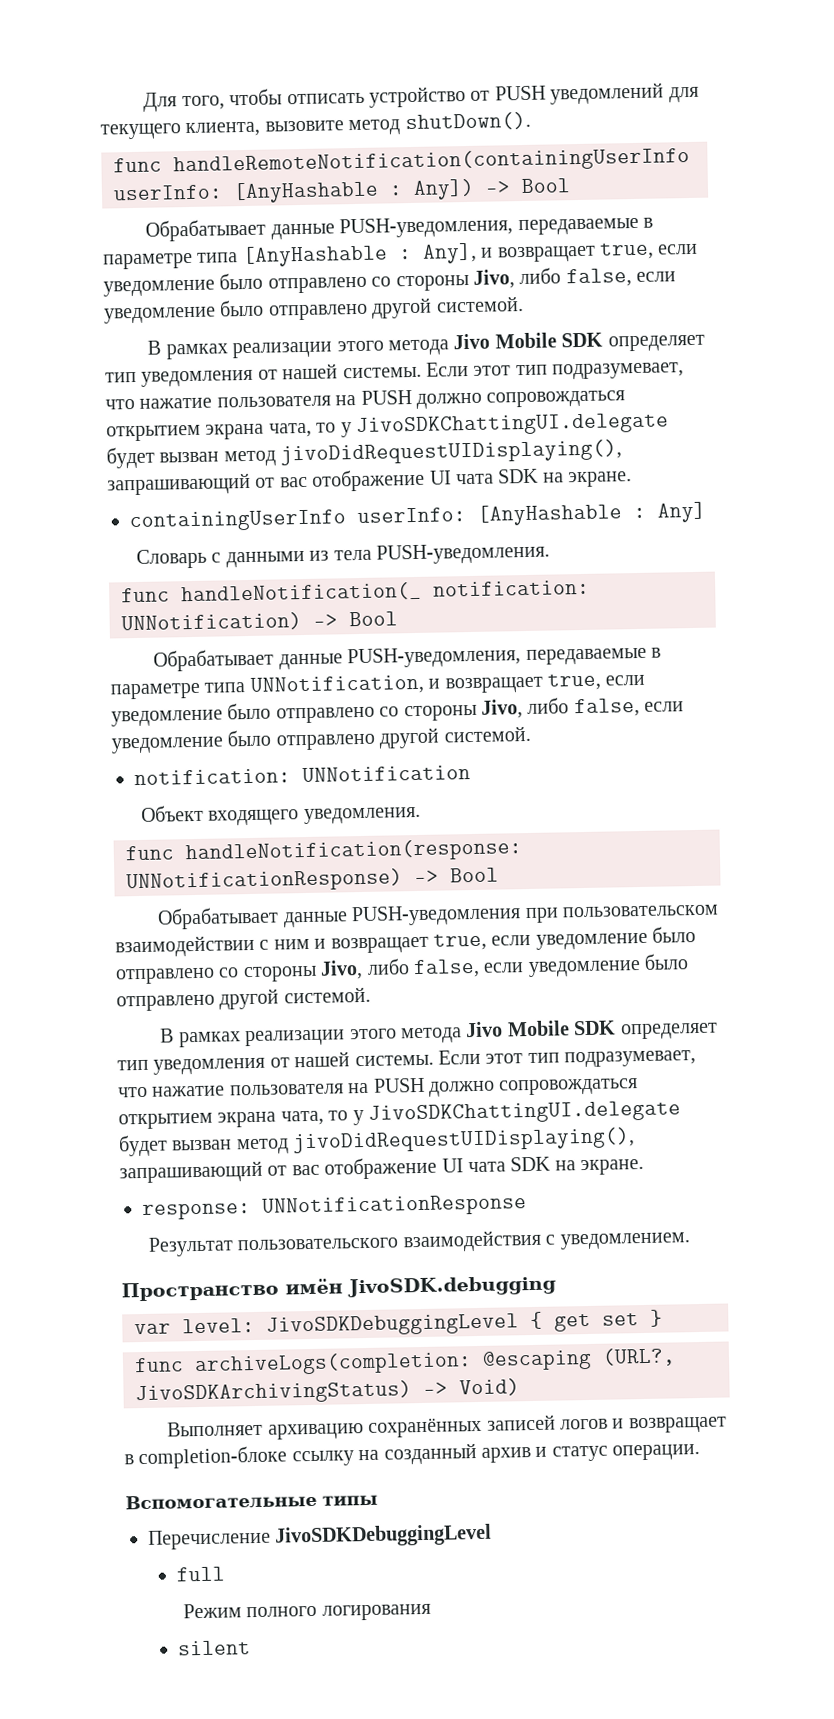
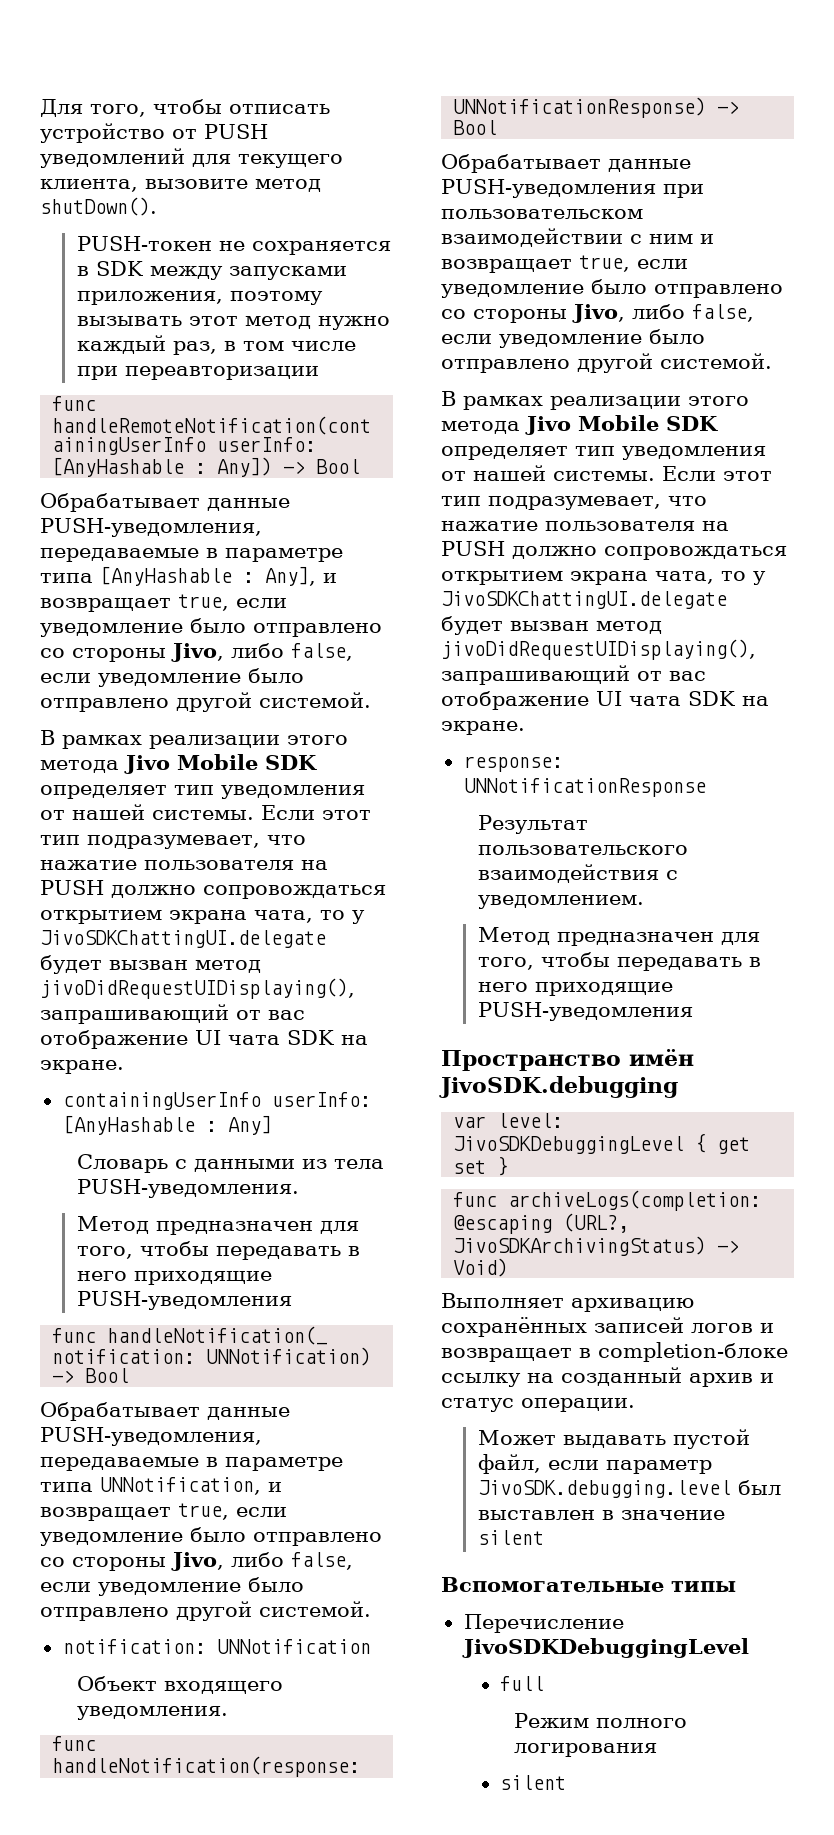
+ PUSH-токен не сохраняется в SDK между запусками приложения, поэтому вызывать этот метод нужно каждый раз, в том числе при переавторизации
  Cловарь с данными из тела PUSH-уведомления.
+ Метод предназначен для того, чтобы передавать в него приходящие PUSH-уведомления
  Результат пользовательского взаимодействия с уведомлением.
+ Метод предназначен для того, чтобы передавать в него приходящие PUSH-уведомления
+ Может выдавать пустой файл, если параметр JivoSDK.debugging.level был выставлен в значение silent

